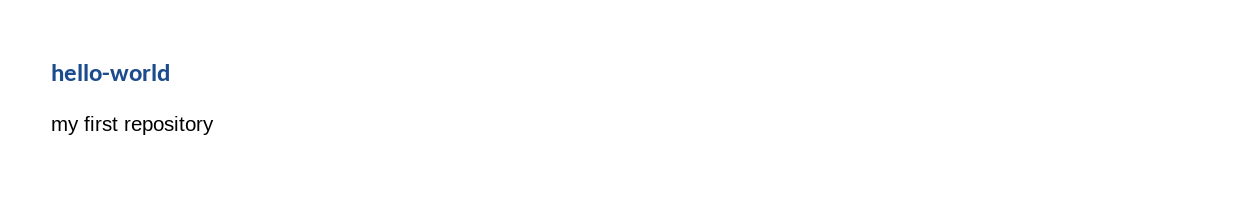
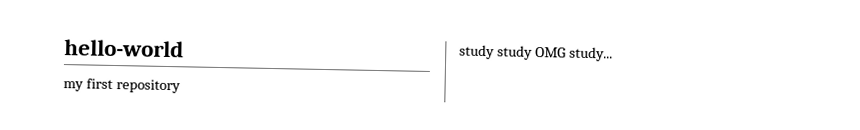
+ study study OMG study...

